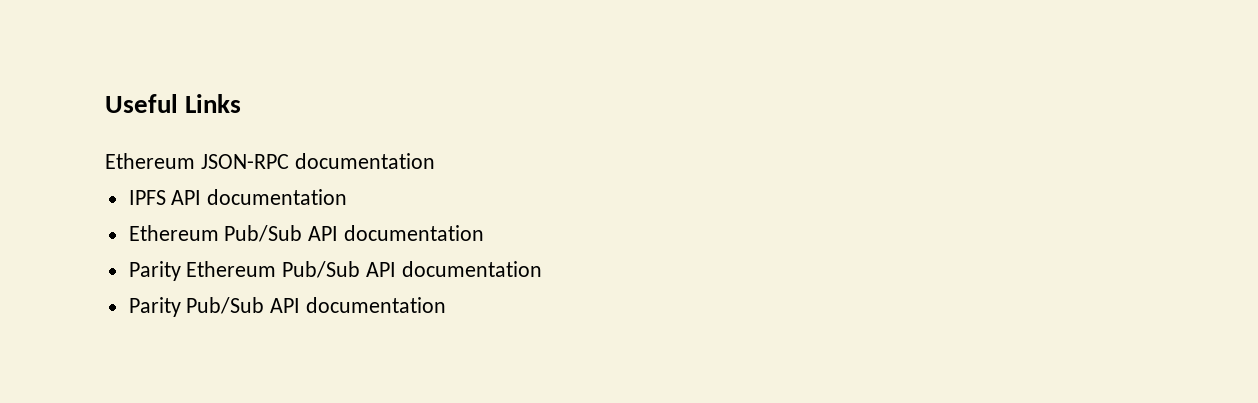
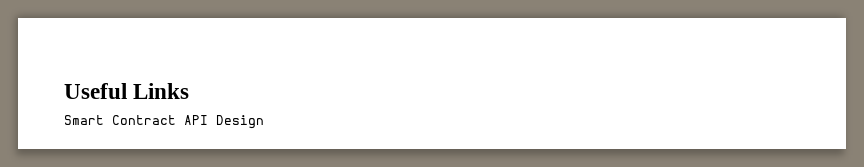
- Ethereum JSON-RPC documentation
- IPFS API documentation
- Ethereum Pub/Sub API documentation
- Parity Ethereum Pub/Sub API documentation
- Parity Pub/Sub API documentation
+ Smart Contract API Design

